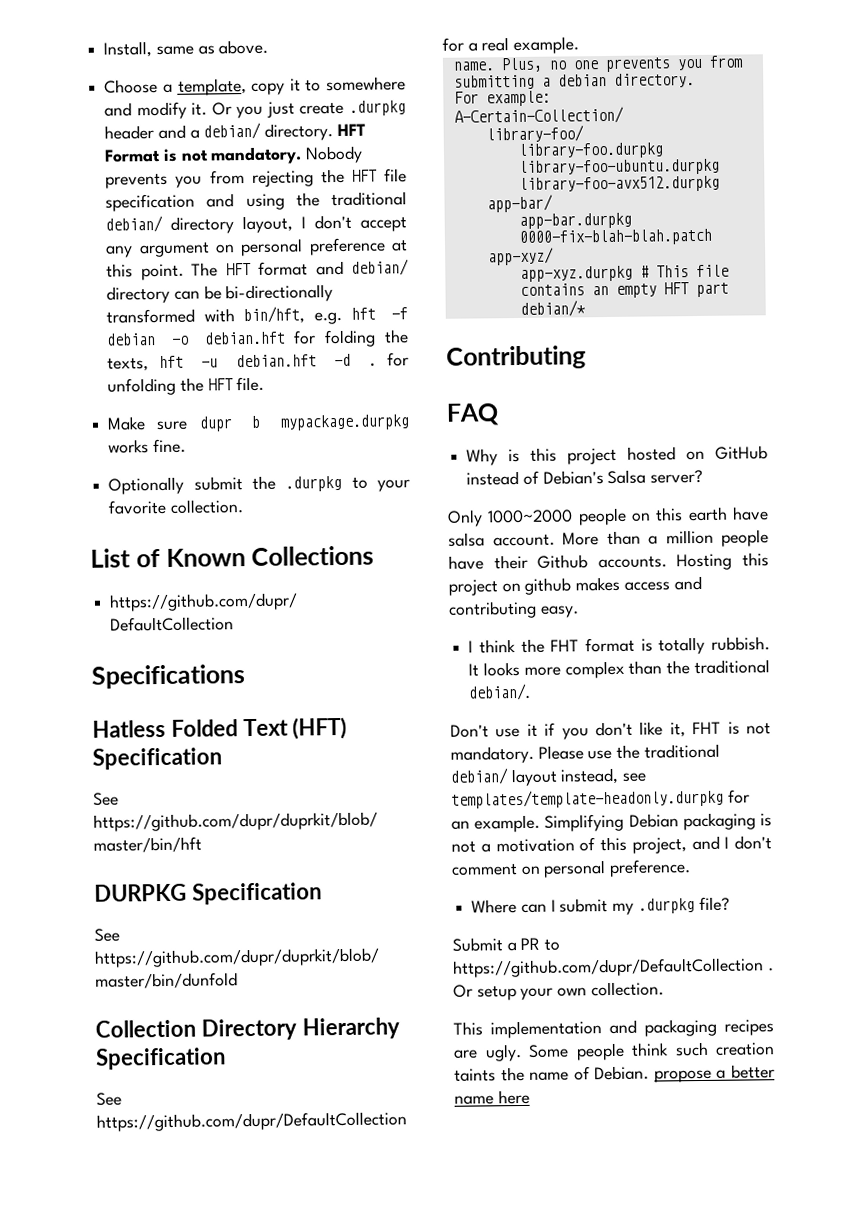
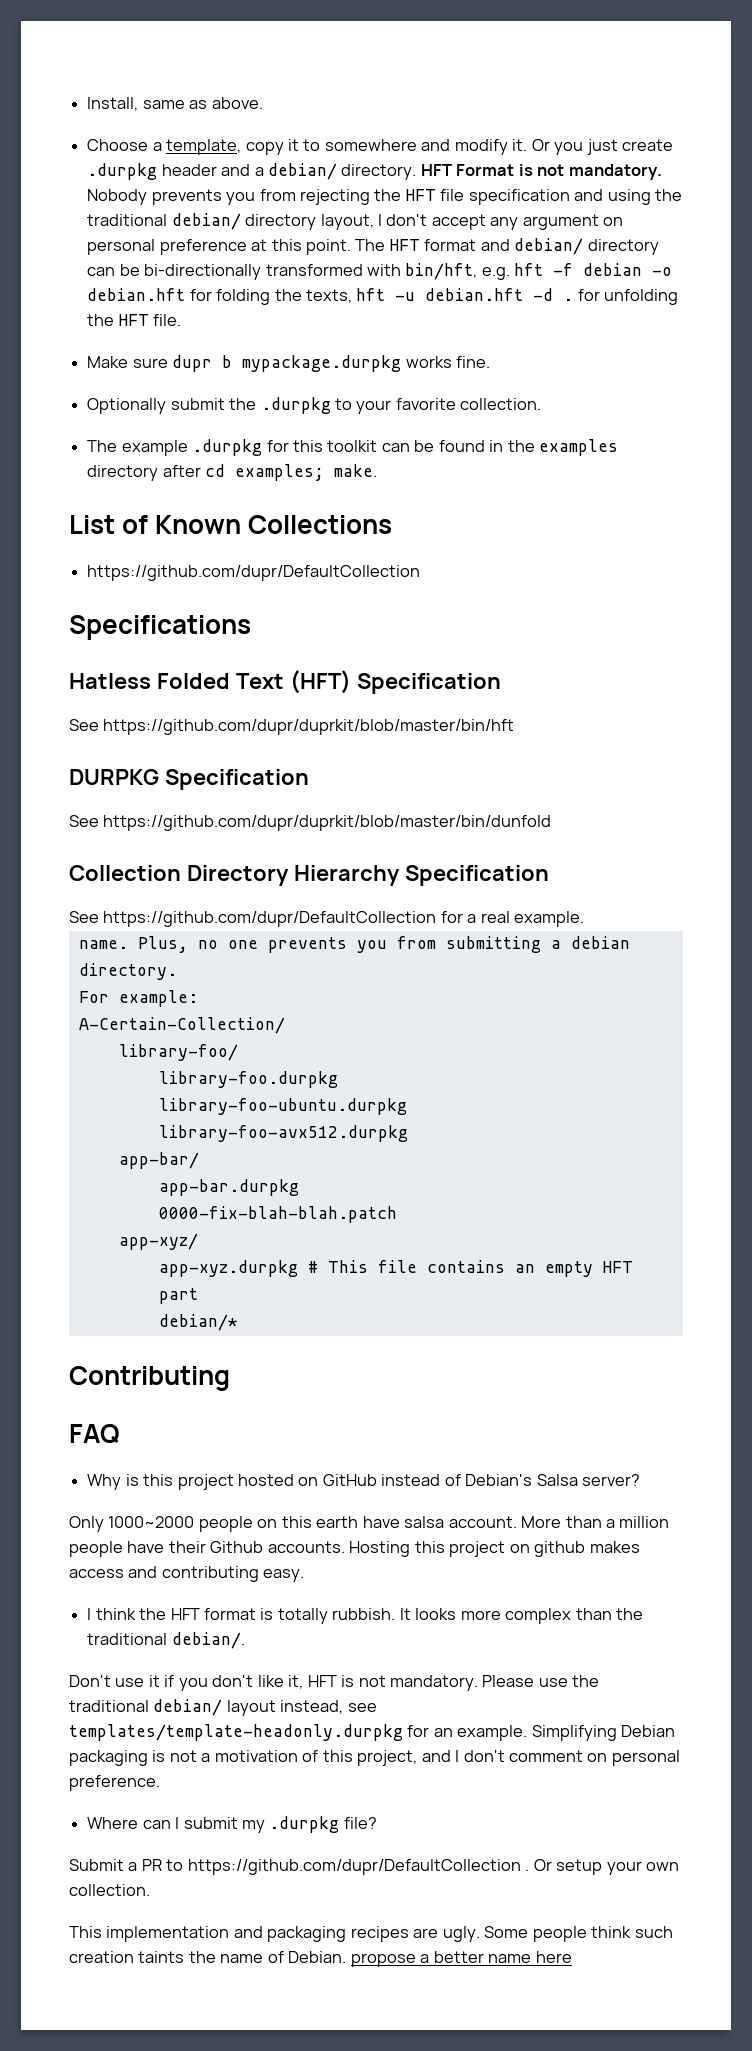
+ The example .durpkg for this toolkit can be found in the examples directory after cd examples; make.
- I think the FHT format is totally rubbish.
+ I think the HFT format is totally rubbish.
- Don't use it if you don't like it, FHT is not mandatory.
+ Don't use it if you don't like it, HFT is not mandatory.

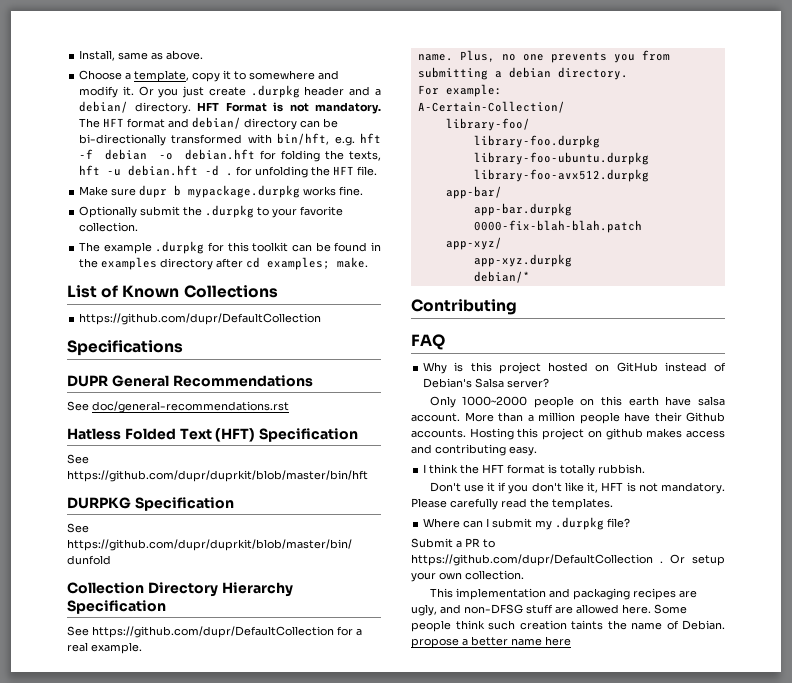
- Nobody prevents you from rejecting the HFT file specification and using the traditional debian/ directory layout, I don't accept any argument on personal preference at this point.
+ DUPR General Recommendations
+ See doc/general-recommendations.rst
- app-xyz.durpkg # This file contains an empty HFT part
+ app-xyz.durpkg
- It looks more complex than the traditional debian/.
- Please use the traditional debian/ layout instead, see templates/template-headonly.durpkg for an example. Simplifying Debian packaging is not a motivation of this project, and I don't comment on personal preference.
+ Please carefully read the templates.
- This implementation and packaging recipes are ugly.
+ This implementation and packaging recipes are ugly, and non-DFSG stuff are allowed here.

